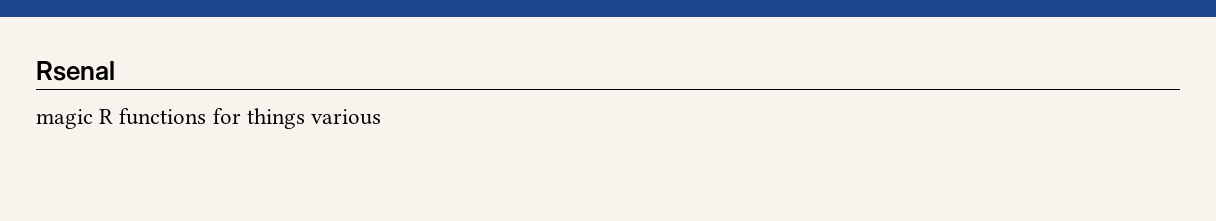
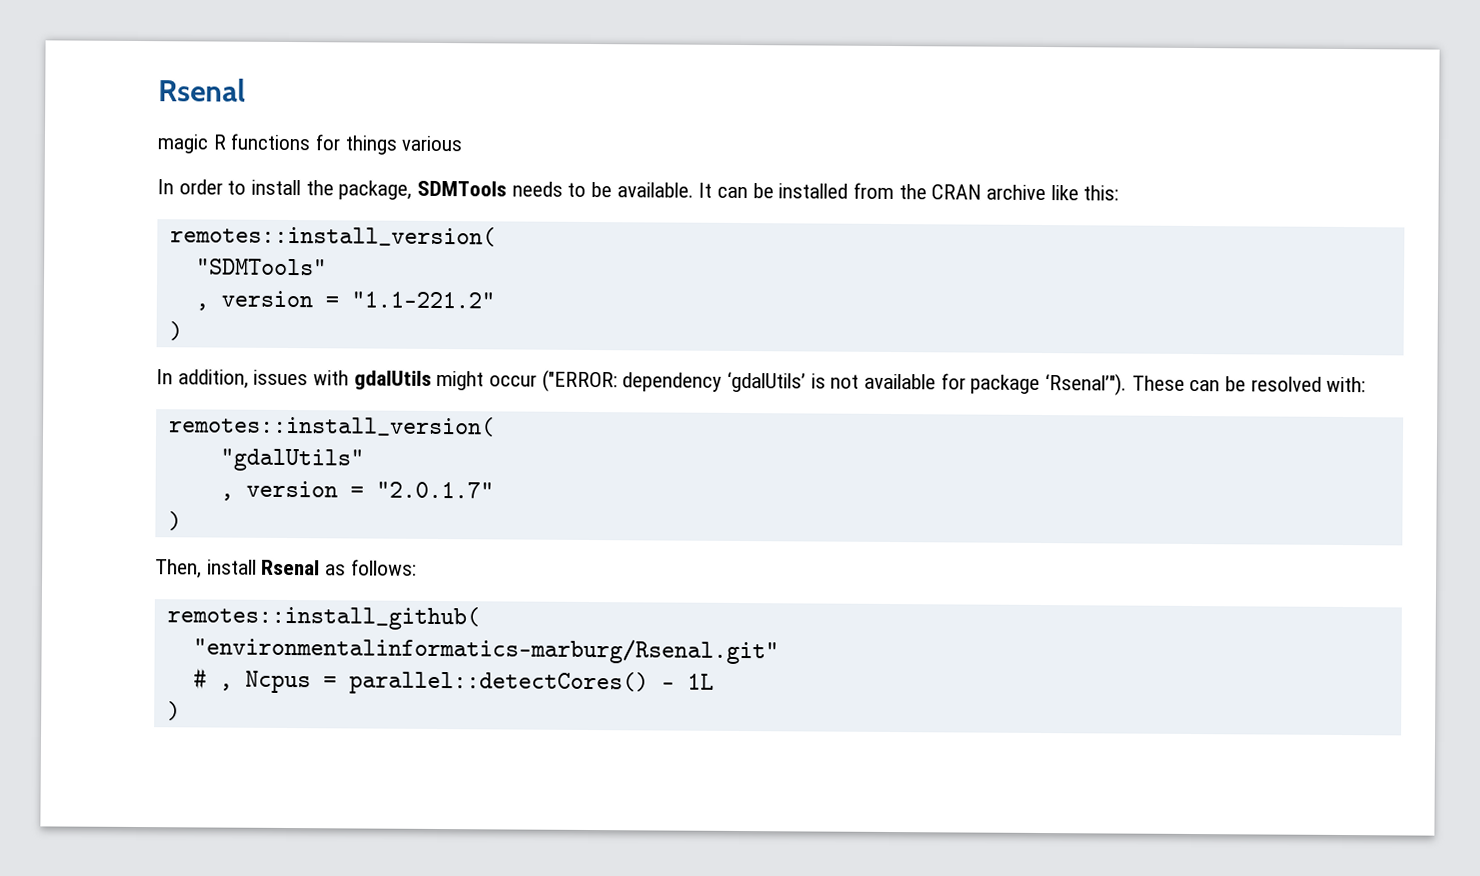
+ In order to install the package, SDMTools needs to be available. It can be installed from the CRAN archive like this:
+ remotes::install_version(
+ "SDMTools"
+ , version = "1.1-221.2"
+ )
+ In addition, issues with gdalUtils might occur ("ERROR: dependency ‘gdalUtils’ is not available for package ‘Rsenal’"). These can be resolved with:
+ remotes::install_version(
+ "gdalUtils"
+ , version = "2.0.1.7"
+ )
+ Then, install Rsenal as follows:
+ remotes::install_github(
+ "environmentalinformatics-marburg/Rsenal.git"
+ # , Ncpus = parallel::detectCores() - 1L
+ )

